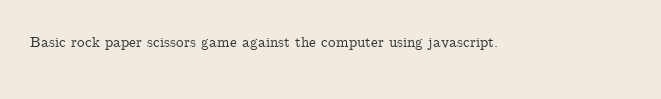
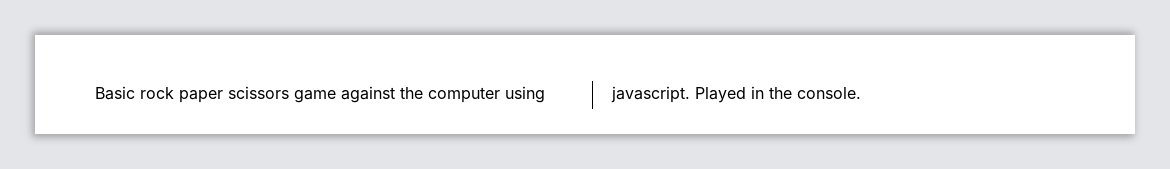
+ Played in the console.

